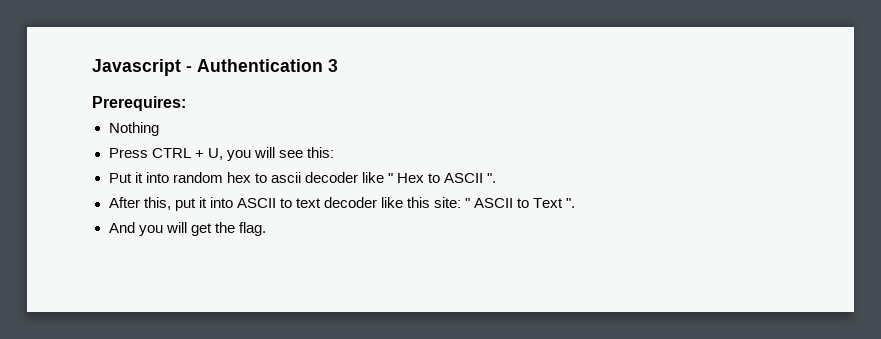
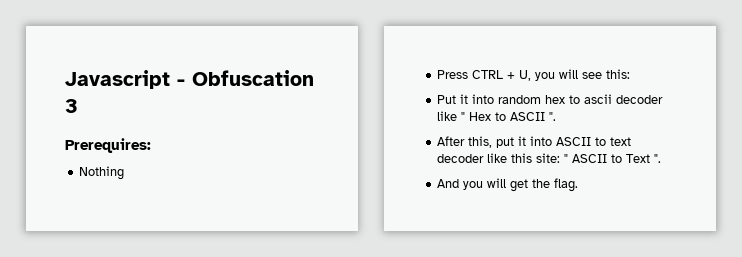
- Javascript - Authentication 3
+ Javascript - Obfuscation 3

